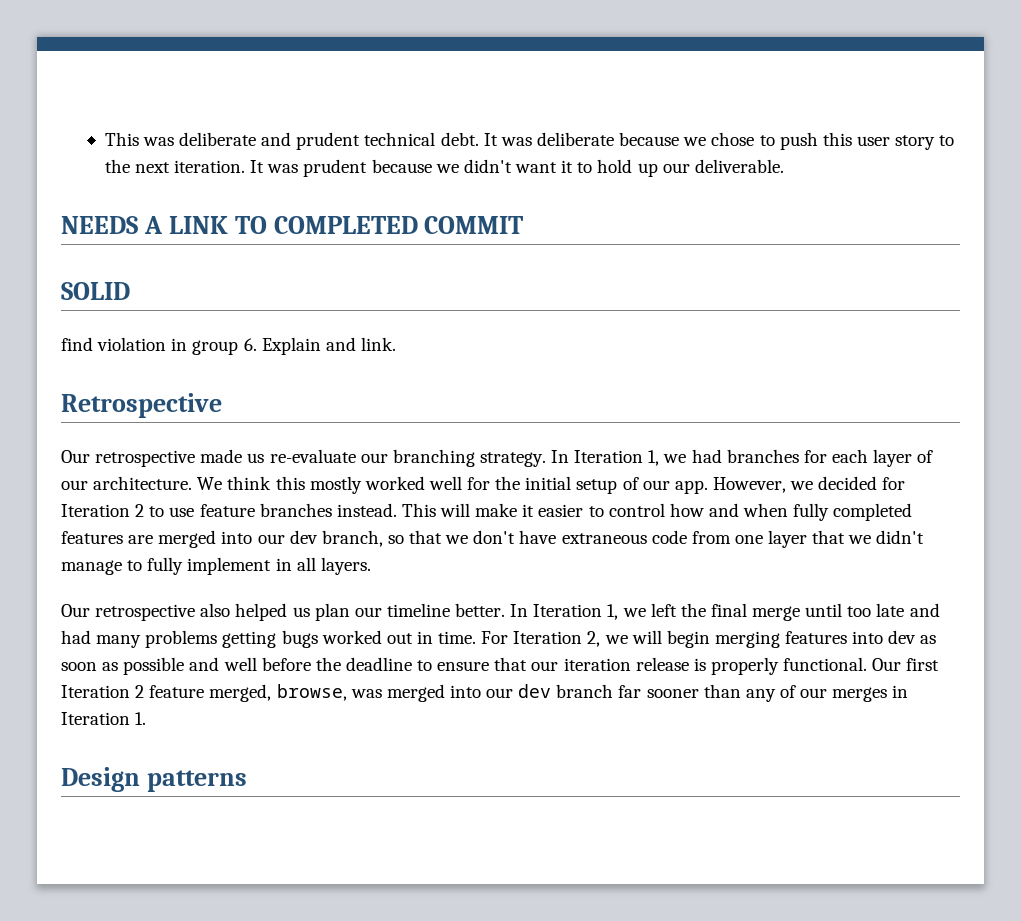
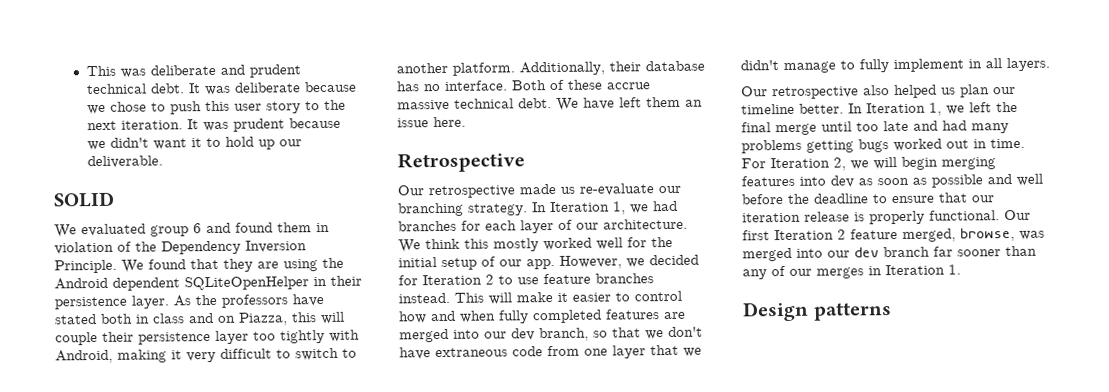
- NEEDS A LINK TO COMPLETED COMMIT
  SOLID
- find violation in group 6. Explain and link.
+ We evaluated group 6 and found them in violation of the Dependency Inversion Principle. We found that they are using the Android dependent SQLiteOpenHelper in their persistence layer. As the professors have stated both in class and on Piazza, this will couple their persistence layer too tightly with Android, making it very difficult to switch to another platform. Additionally, their database has no interface. Both of these accrue massive technical debt. We have left them an issue here.

